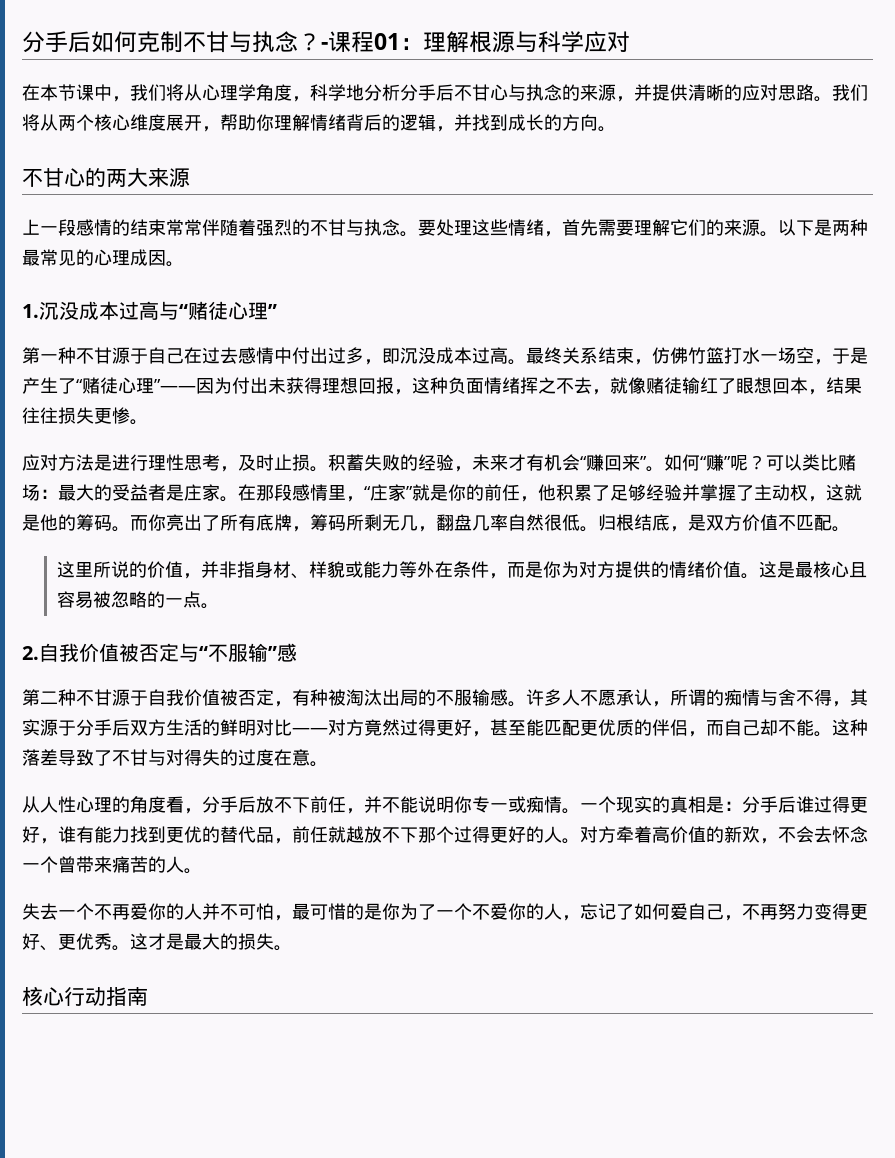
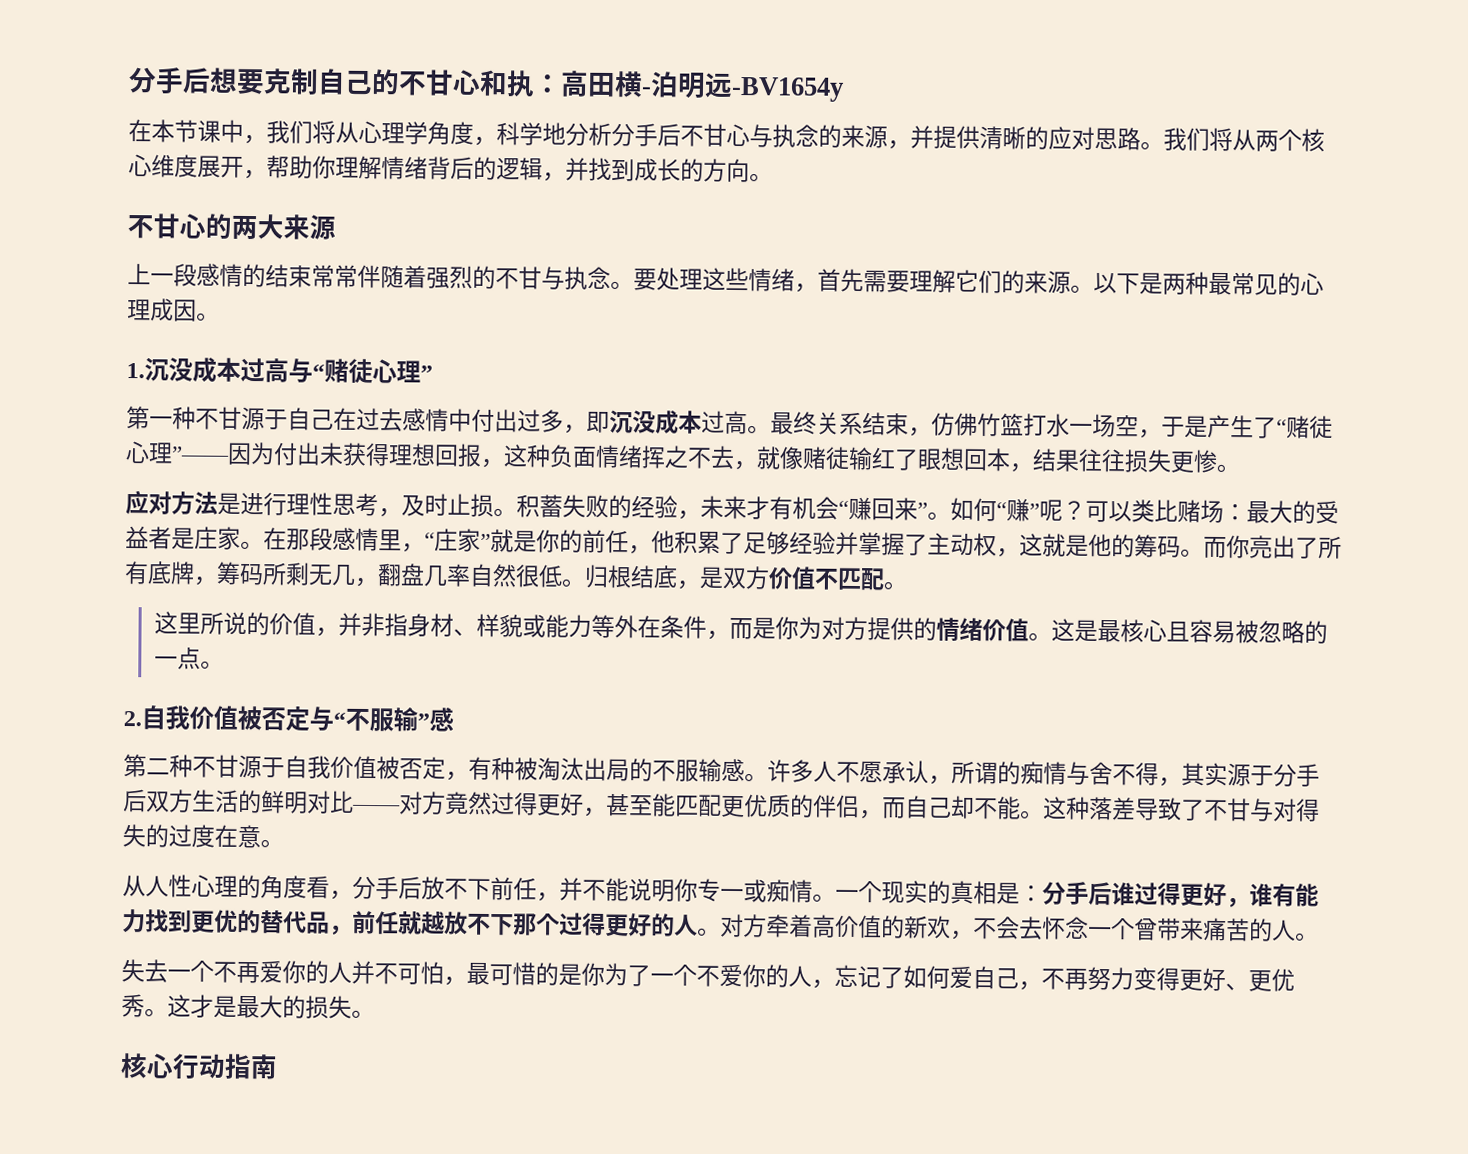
- 分手后如何克制不甘与执念？-课程01：理解根源与科学应对
+ 分手后想要克制自己的不甘心和执：高田横-泊明远-BV1654y

